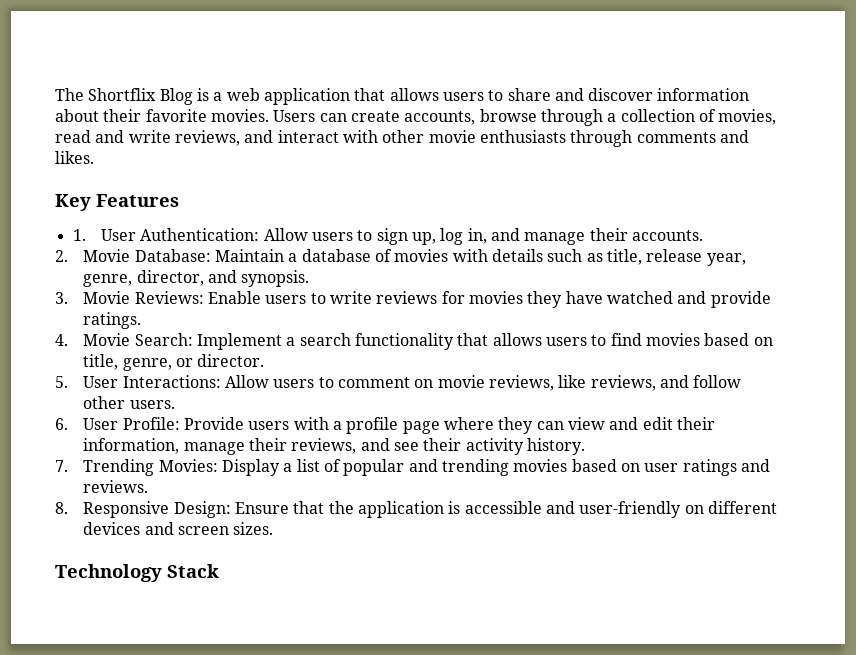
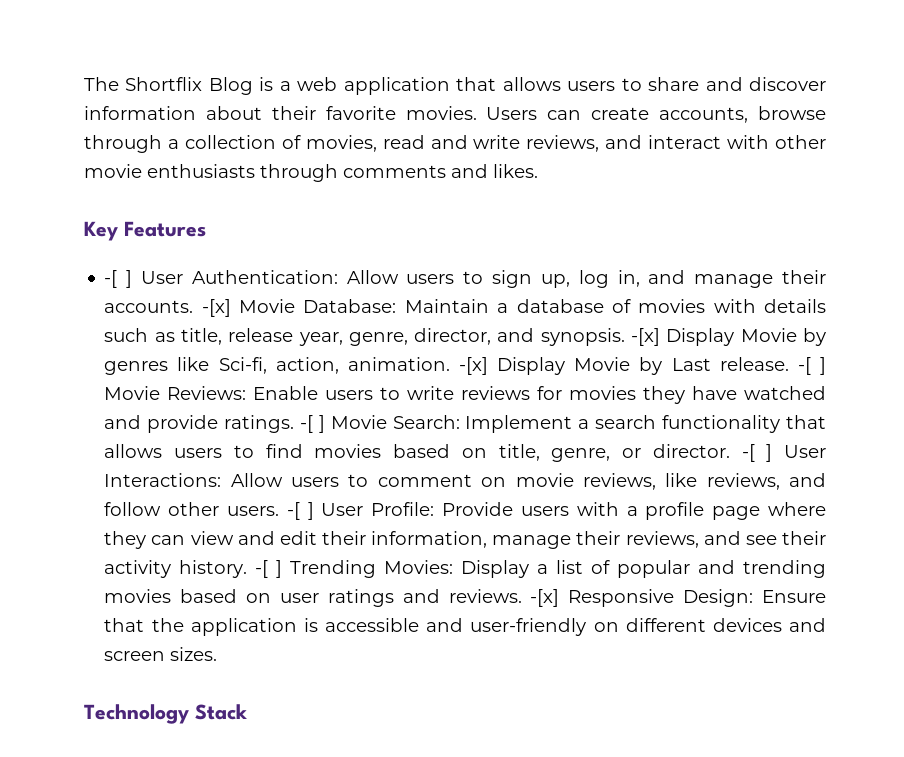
- 1. User Authentication:
+ -[ ] User Authentication:
- Allow users to sign up, log in, and manage their accounts.
- 2. Movie Database:
+ Allow users to sign up, log in, and manage their accounts. -[x] Movie Database:
- Maintain a database of movies with details such as title, release year, genre, director, and synopsis.
- 3. Movie Reviews:
+ Maintain a database of movies with details such as title, release year, genre, director, and synopsis. -[x] Display Movie by genres like Sci-fi, action, animation. -[x] Display Movie by Last release. -[ ] Movie Reviews:
- Enable users to write reviews for movies they have watched and provide ratings.
- 4. Movie Search:
+ Enable users to write reviews for movies they have watched and provide ratings. -[ ] Movie Search:
- Implement a search functionality that allows users to find movies based on title, genre, or director.
- 5. User Interactions:
+ Implement a search functionality that allows users to find movies based on title, genre, or director. -[ ] User Interactions:
- Allow users to comment on movie reviews, like reviews, and follow other users.
- 6. User Profile:
+ Allow users to comment on movie reviews, like reviews, and follow other users. -[ ] User Profile:
- Provide users with a profile page where they can view and edit their information, manage their reviews, and see their activity history.
- 7. Trending Movies:
+ Provide users with a profile page where they can view and edit their information, manage their reviews, and see their activity history. -[ ] Trending Movies:
- Display a list of popular and trending movies based on user ratings and reviews.
- 8. Responsive Design:
+ Display a list of popular and trending movies based on user ratings and reviews. -[x] Responsive Design:

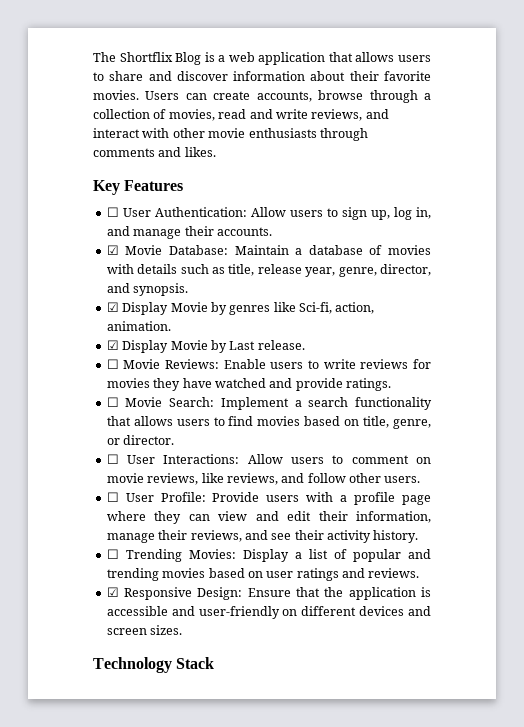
- -[ ] User Authentication:
+ ☐ User Authentication:
- Allow users to sign up, log in, and manage their accounts. -[x] Movie Database:
+ Allow users to sign up, log in, and manage their accounts.
+ ☑ Movie Database:
- Maintain a database of movies with details such as title, release year, genre, director, and synopsis. -[x] Display Movie by genres like Sci-fi, action, animation. -[x] Display Movie by Last release. -[ ] Movie Reviews:
+ Maintain a database of movies with details such as title, release year, genre, director, and synopsis.
+ ☑ Display Movie by genres like Sci-fi, action, animation.
+ ☑ Display Movie by Last release.
+ ☐ Movie Reviews:
- Enable users to write reviews for movies they have watched and provide ratings. -[ ] Movie Search:
+ Enable users to write reviews for movies they have watched and provide ratings.
+ ☐ Movie Search:
- Implement a search functionality that allows users to find movies based on title, genre, or director. -[ ] User Interactions:
+ Implement a search functionality that allows users to find movies based on title, genre, or director.
+ ☐ User Interactions:
- Allow users to comment on movie reviews, like reviews, and follow other users. -[ ] User Profile:
+ Allow users to comment on movie reviews, like reviews, and follow other users.
+ ☐ User Profile:
- Provide users with a profile page where they can view and edit their information, manage their reviews, and see their activity history. -[ ] Trending Movies:
+ Provide users with a profile page where they can view and edit their information, manage their reviews, and see their activity history.
+ ☐ Trending Movies:
- Display a list of popular and trending movies based on user ratings and reviews. -[x] Responsive Design:
+ Display a list of popular and trending movies based on user ratings and reviews.
+ ☑ Responsive Design:

